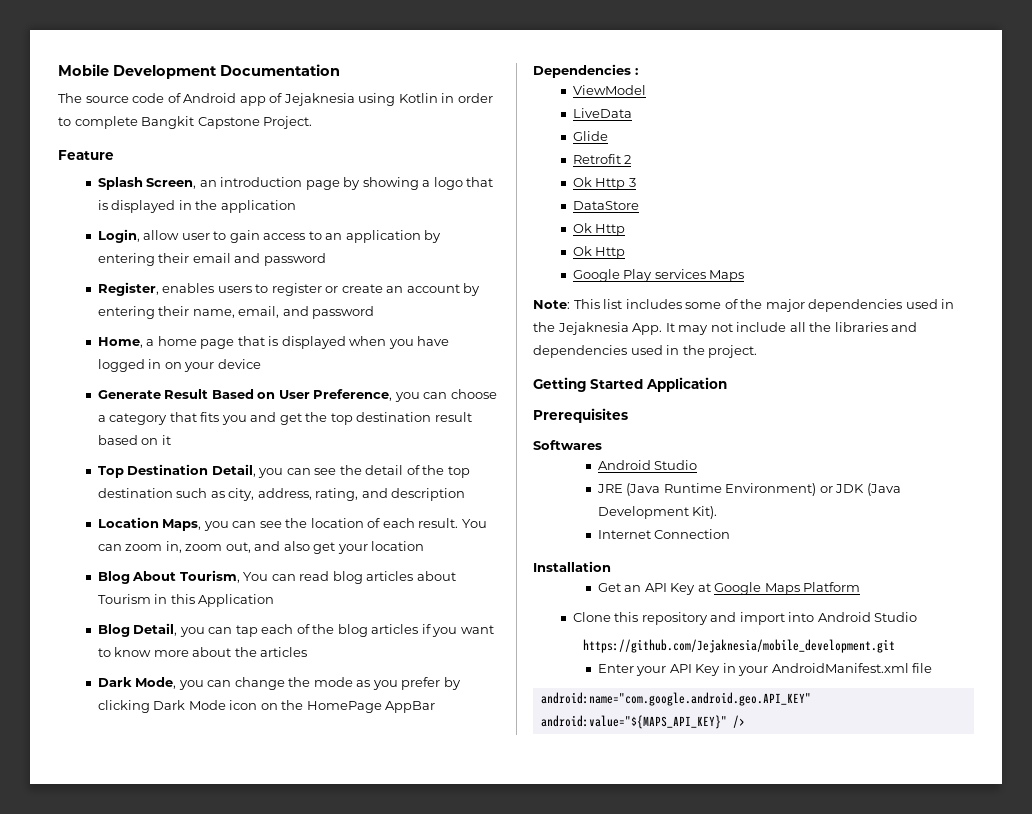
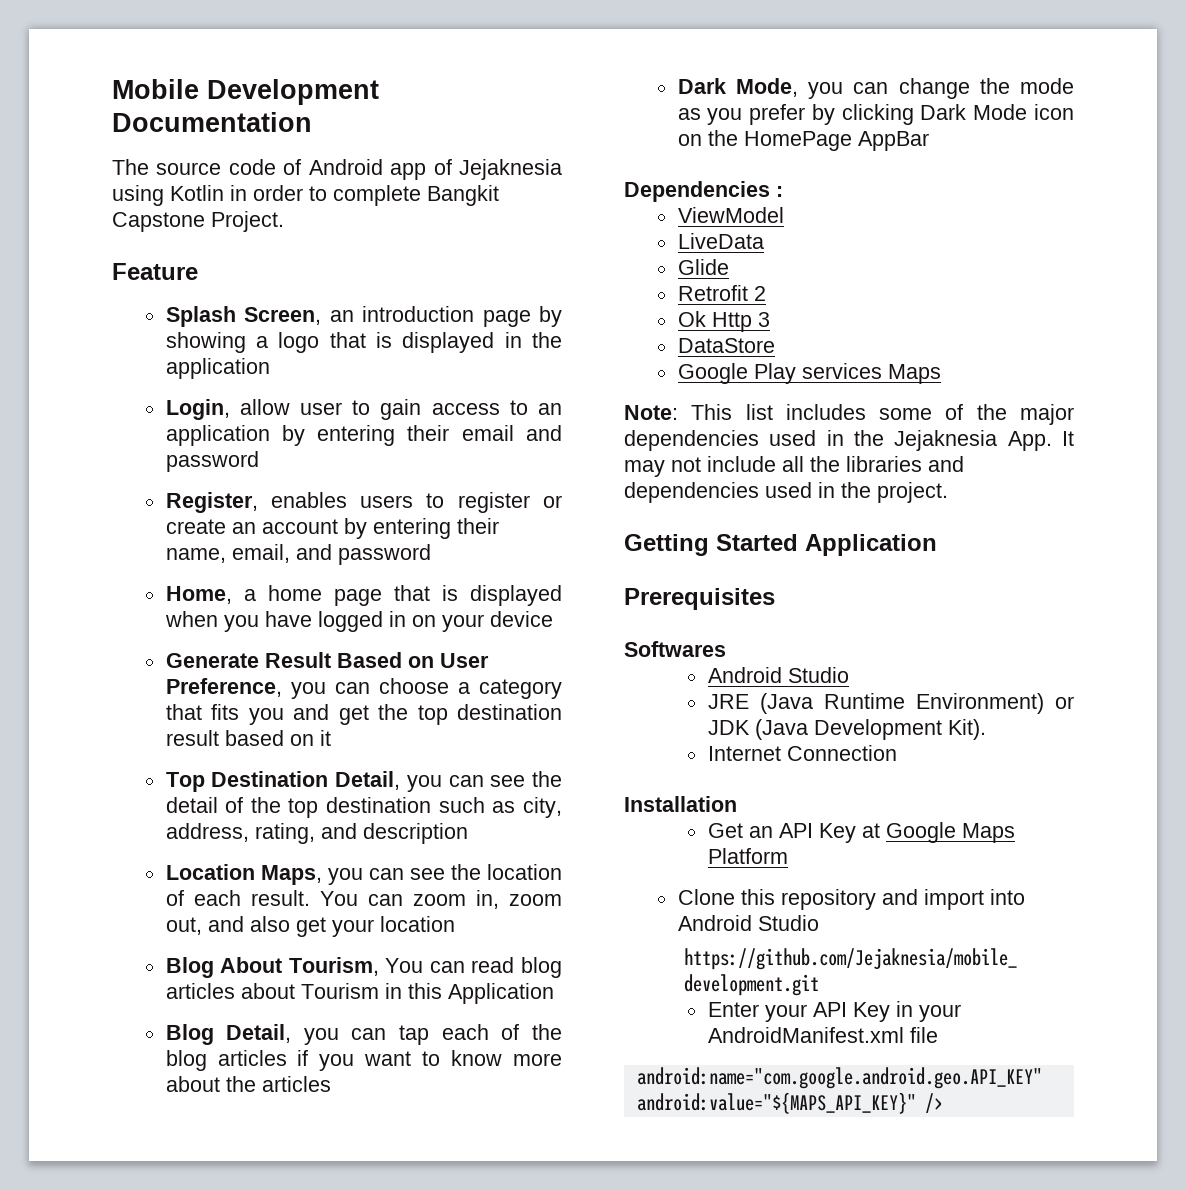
  DataStore
- Ok Http
- Ok Http

